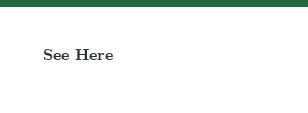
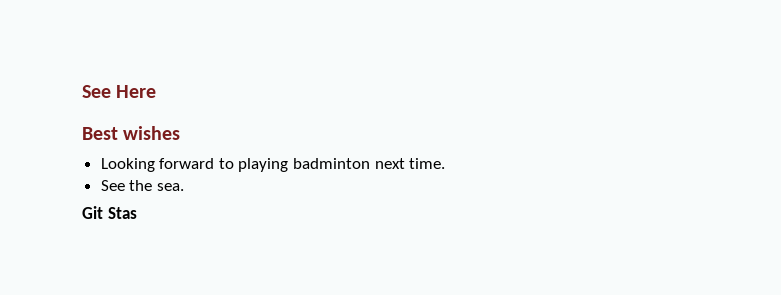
+ Best wishes
+ Looking forward to playing badminton next time.
+ See the sea.
+ Git Stas

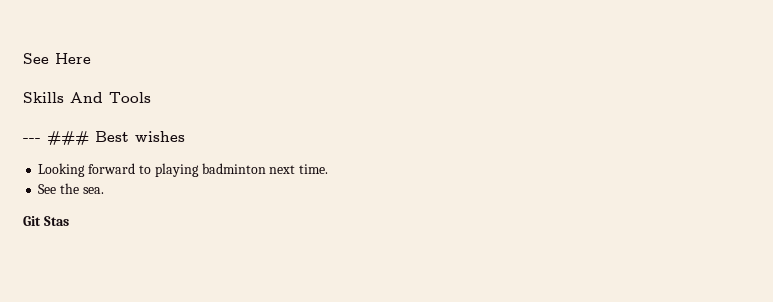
- Best wishes
+ Skills And Tools
+ --- ### Best wishes

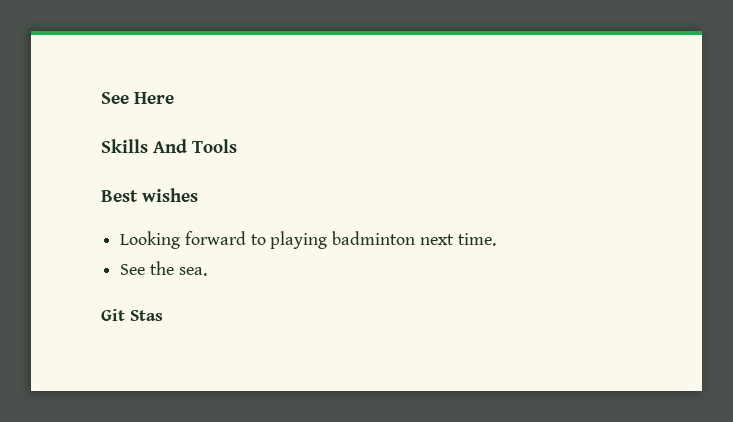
- --- ### Best wishes
+ Best wishes

